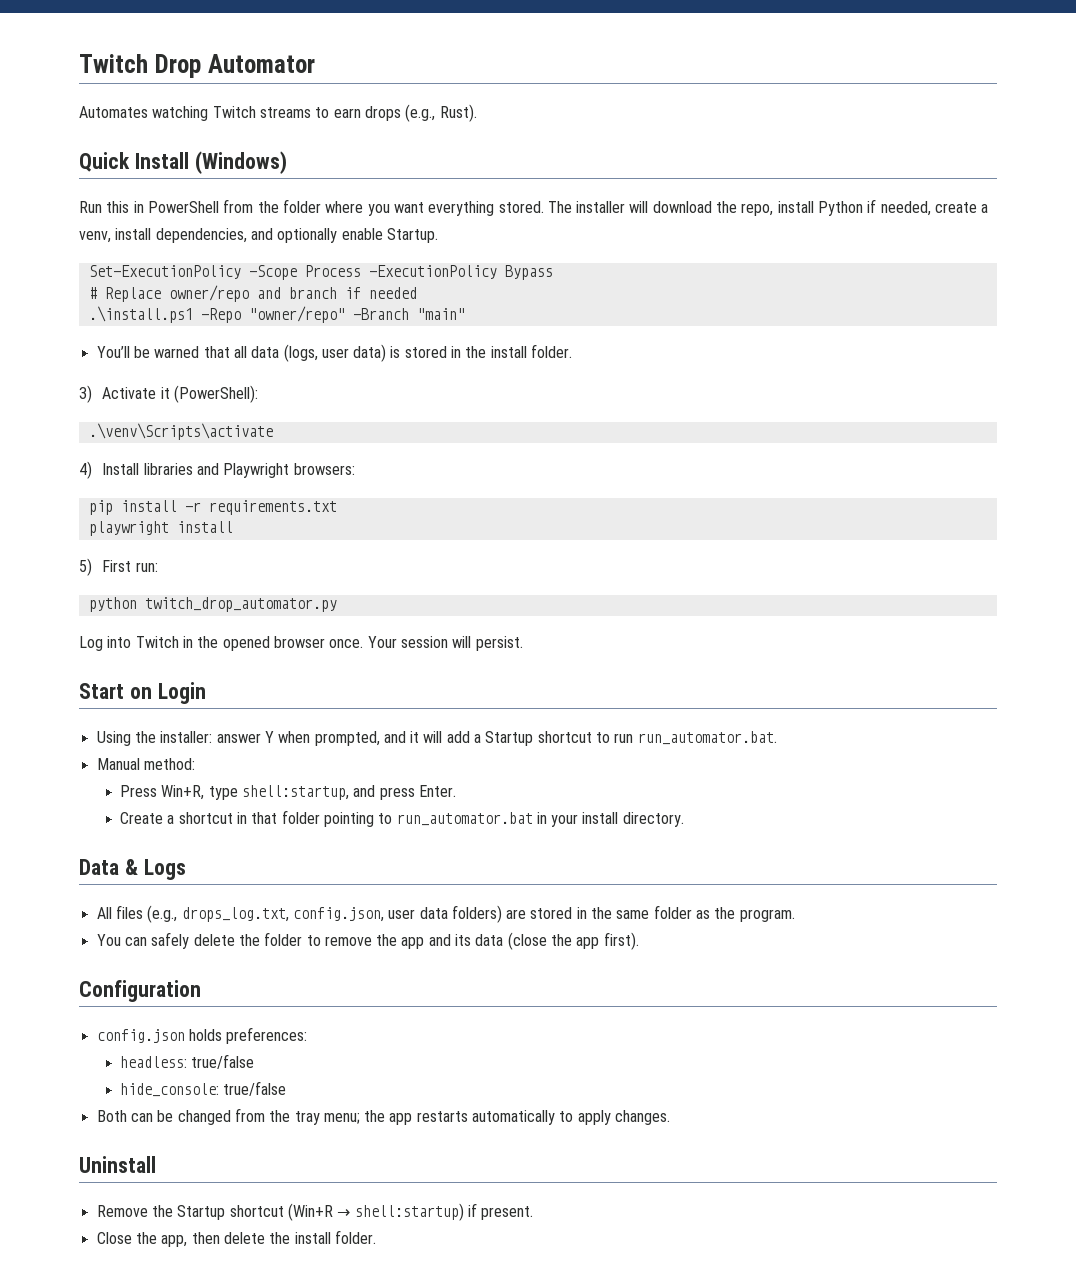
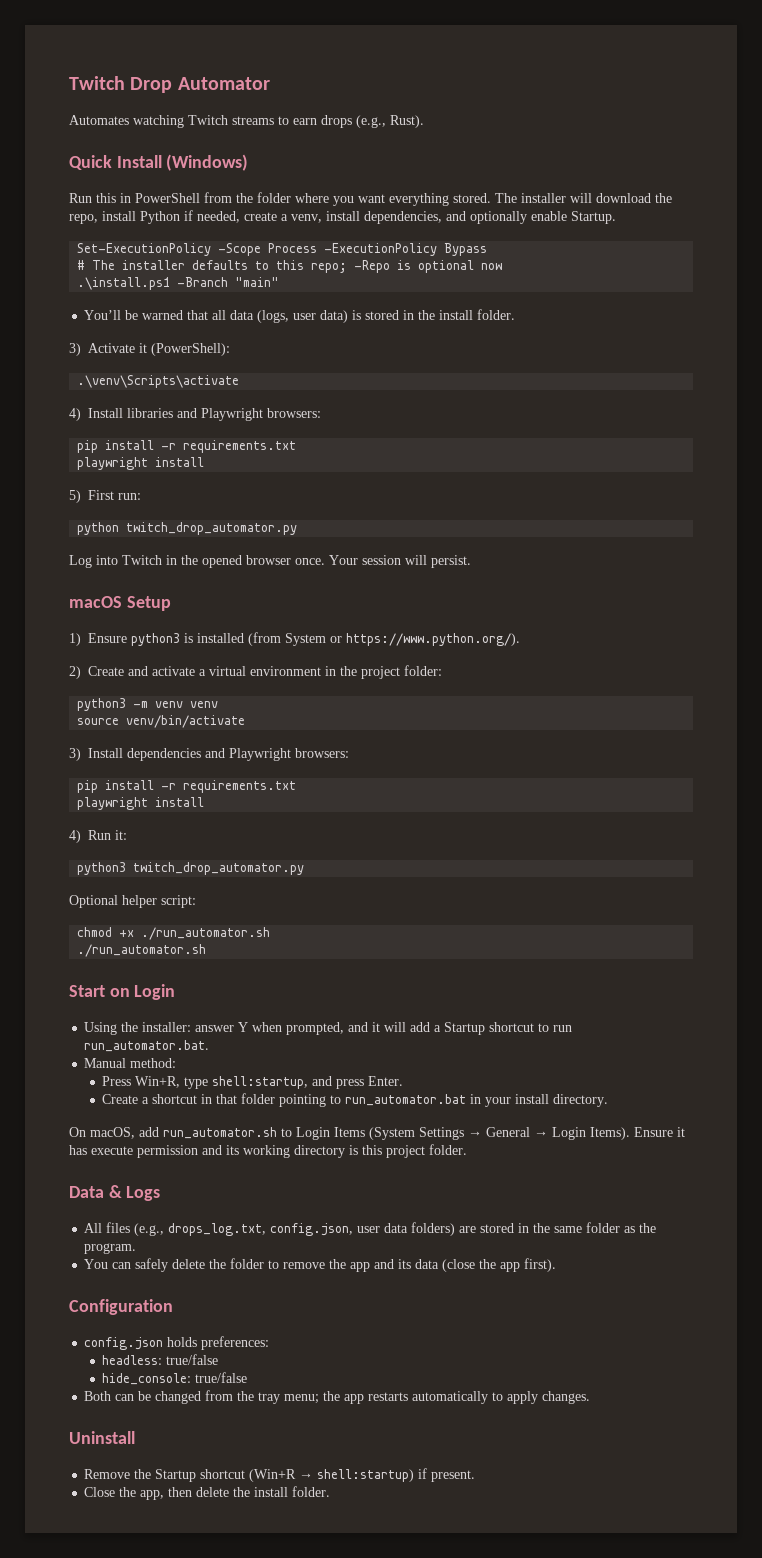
- # Replace owner/repo and branch if needed
+ # The installer defaults to this repo; -Repo is optional now
- .\install.ps1 -Repo "owner/repo" -Branch "main"
+ .\install.ps1 -Branch "main"
+ macOS Setup
+ 1) Ensure python3 is installed (from System or https://www.python.org/).
+ 2) Create and activate a virtual environment in the project folder:
+ python3 -m venv venv
+ source venv/bin/activate
+ 3) Install dependencies and Playwright browsers:
+ pip install -r requirements.txt
+ playwright install
+ 4) Run it:
+ python3 twitch_drop_automator.py
+ Optional helper script:
+ chmod +x ./run_automator.sh
+ ./run_automator.sh
+ On macOS, add run_automator.sh to Login Items (System Settings → General → Login Items). Ensure it has execute permission and its working directory is this project folder.

